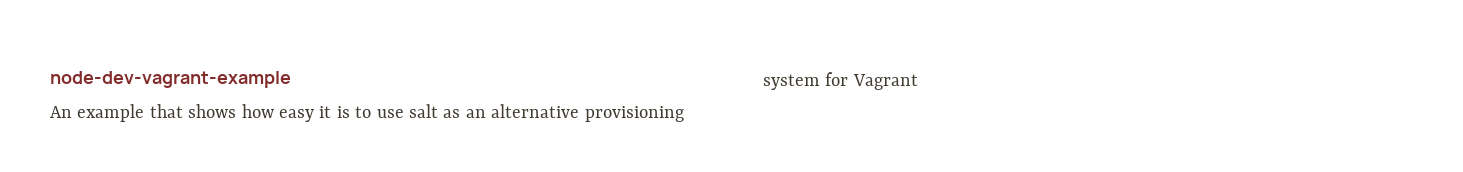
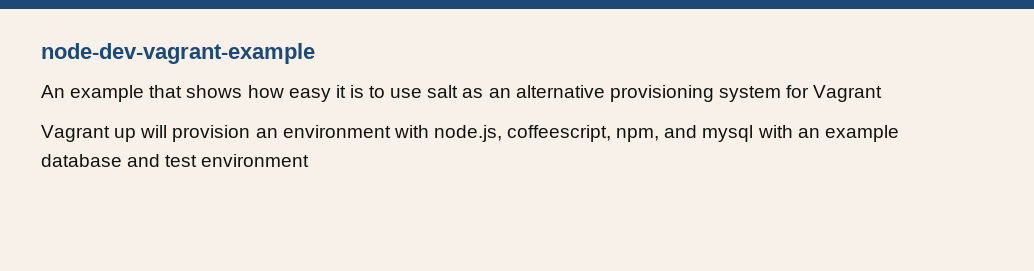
+ Vagrant up will provision an environment with node.js, coffeescript, npm, and mysql with an example database and test environment

